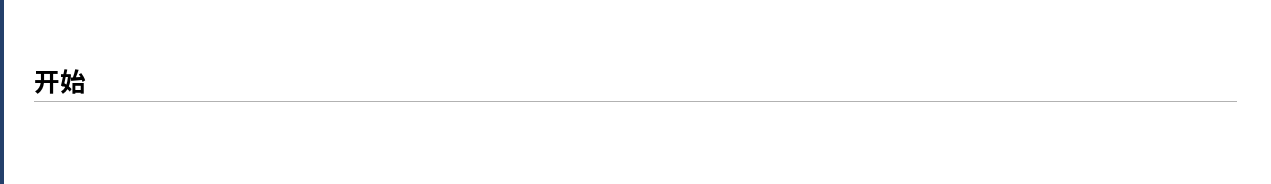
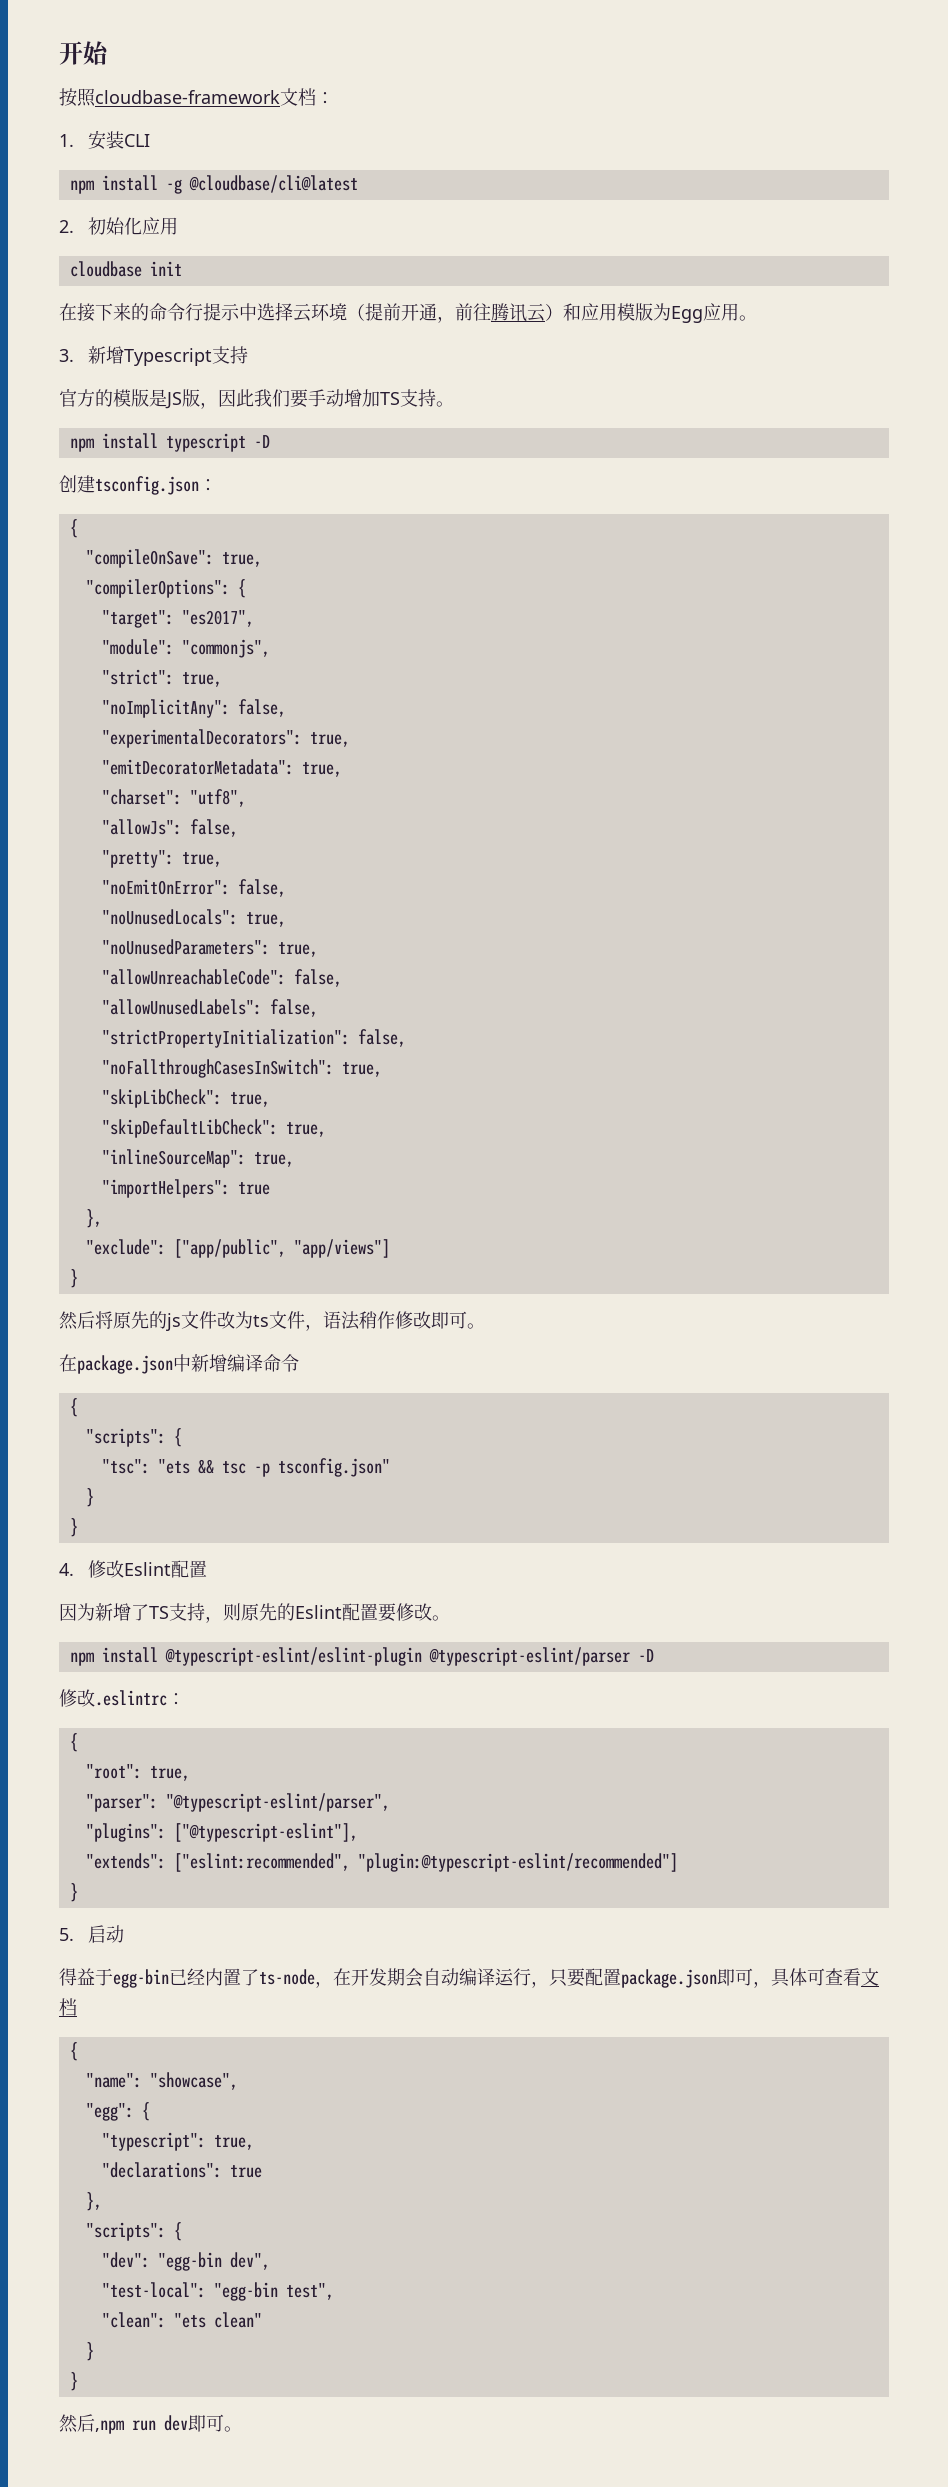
+ 按照cloudbase-framework文档：
+ 1.安装CLI
+ npm install -g @cloudbase/cli@latest
+ 2.初始化应用
+ cloudbase init
+ 在接下来的命令行提示中选择云环境（提前开通，前往腾讯云）和应用模版为Egg应用。
+ 3.新增Typescript支持
+ 官方的模版是JS版，因此我们要手动增加TS支持。
+ npm install typescript -D
+ 创建tsconfig.json：
+ {
+ "compileOnSave": true,
+ "compilerOptions": {
+ "target": "es2017",
+ "module": "commonjs",
+ "strict": true,
+ "noImplicitAny": false,
+ "experimentalDecorators": true,
+ "emitDecoratorMetadata": true,
+ "charset": "utf8",
+ "allowJs": false,
+ "pretty": true,
+ "noEmitOnError": false,
+ "noUnusedLocals": true,
+ "noUnusedParameters": true,
+ "allowUnreachableCode": false,
+ "allowUnusedLabels": false,
+ "strictPropertyInitialization": false,
+ "noFallthroughCasesInSwitch": true,
+ "skipLibCheck": true,
+ "skipDefaultLibCheck": true,
+ "inlineSourceMap": true,
+ "importHelpers": true
+ },
+ "exclude": ["app/public", "app/views"]
+ }
+ 然后将原先的js文件改为ts文件，语法稍作修改即可。
+ 在package.json中新增编译命令
+ {
+ "scripts": {
+ "tsc": "ets && tsc -p tsconfig.json"
+ }
+ }
+ 4.修改Eslint配置
+ 因为新增了TS支持，则原先的Eslint配置要修改。
+ npm install @typescript-eslint/eslint-plugin @typescript-eslint/parser -D
+ 修改.eslintrc：
+ {
+ "root": true,
+ "parser": "@typescript-eslint/parser",
+ "plugins": ["@typescript-eslint"],
+ "extends": ["eslint:recommended", "plugin:@typescript-eslint/recommended"]
+ }
+ 5.启动
+ 得益于egg-bin已经内置了ts-node，在开发期会自动编译运行，只要配置package.json即可，具体可查看文档
+ {
+ "name": "showcase",
+ "egg": {
+ "typescript": true,
+ "declarations": true
+ },
+ "scripts": {
+ "dev": "egg-bin dev",
+ "test-local": "egg-bin test",
+ "clean": "ets clean"
+ }
+ }
+ 然后,npm run dev即可。

